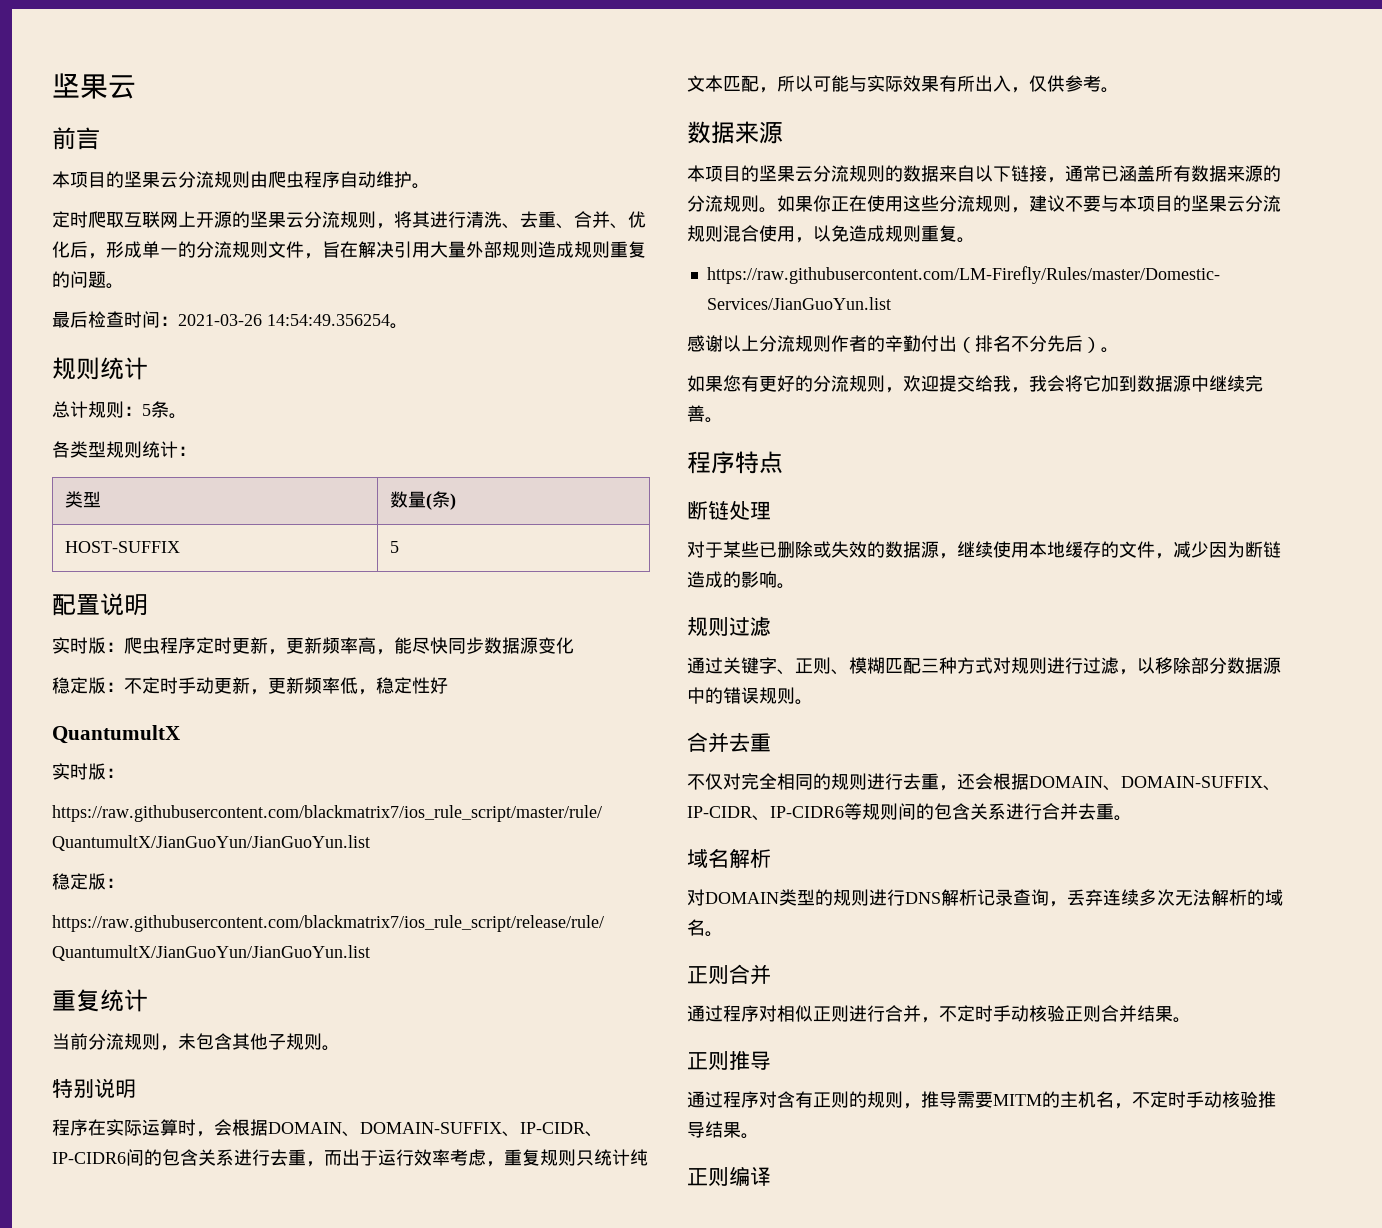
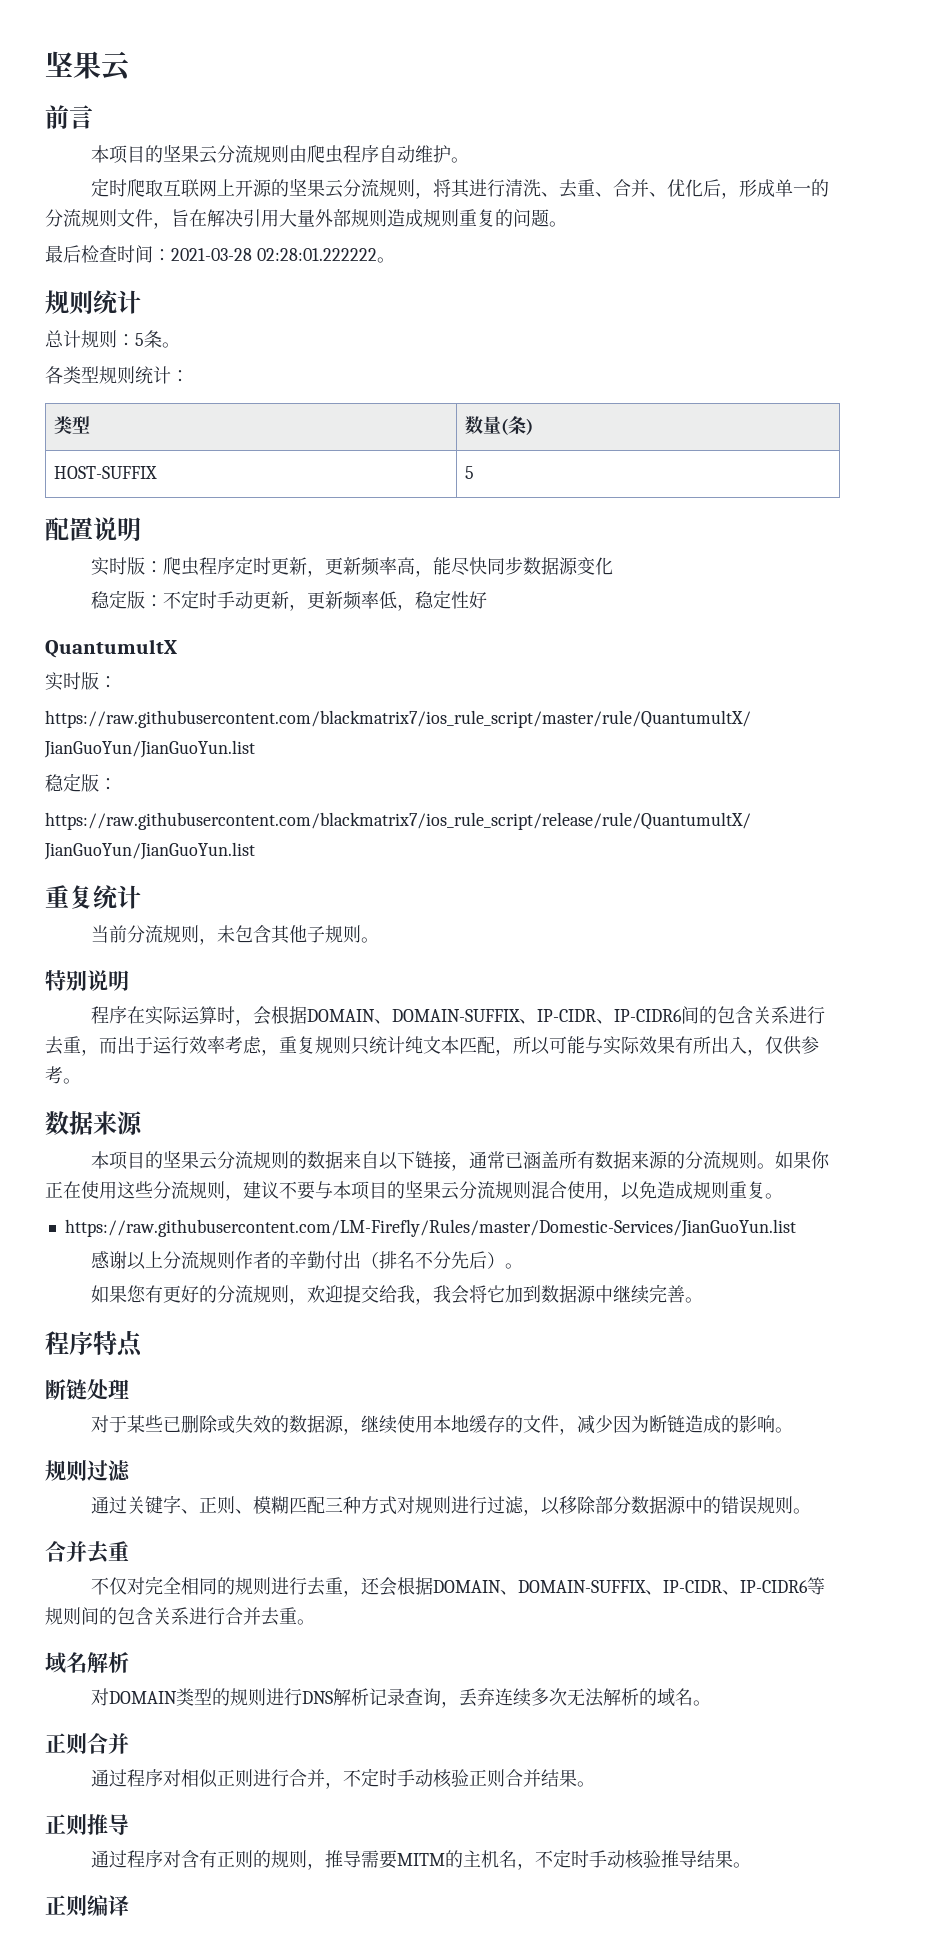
- 最后检查时间：2021-03-26 14:54:49.356254。
+ 最后检查时间：2021-03-28 02:28:01.222222。

